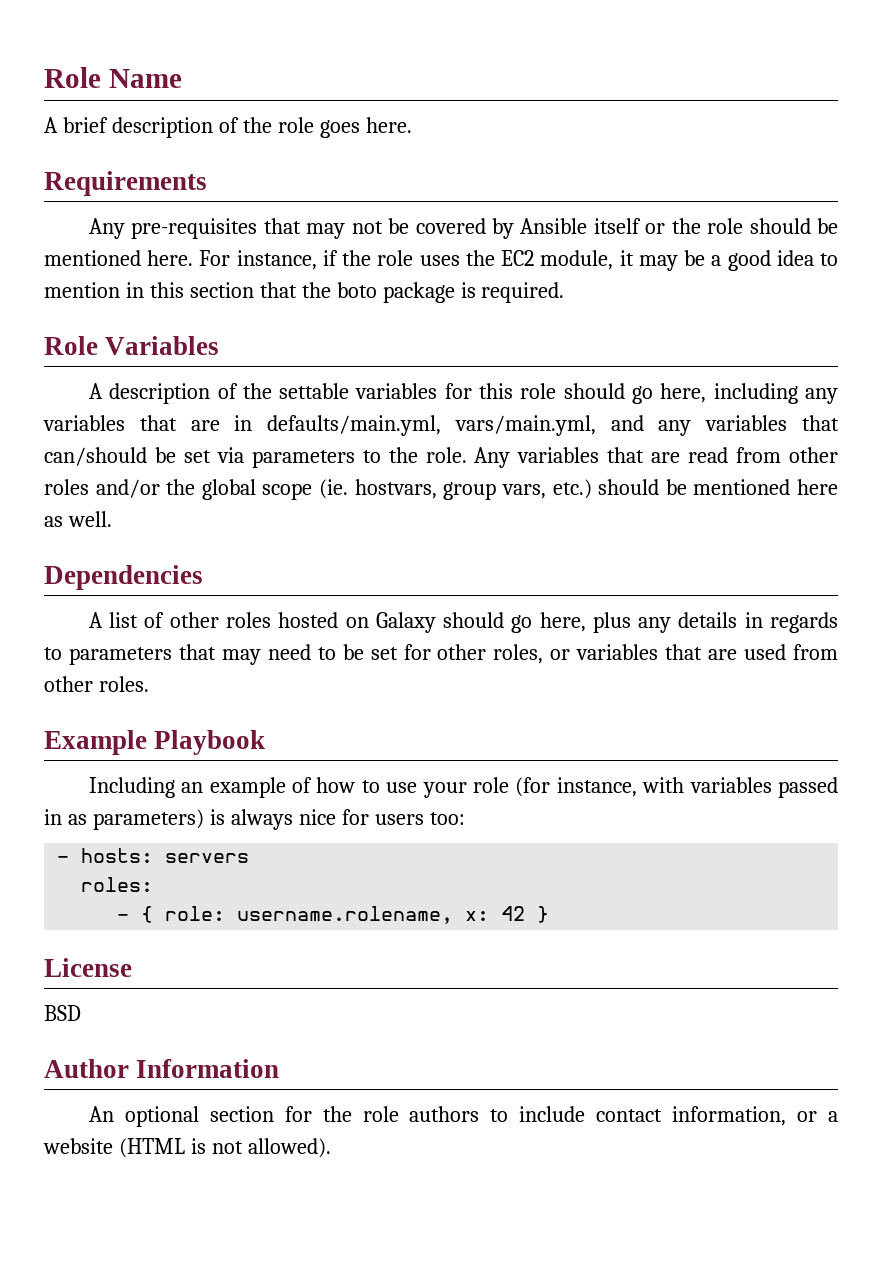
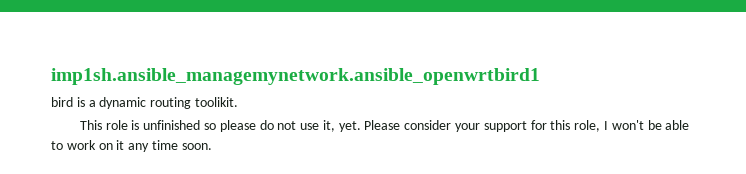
- Role Name
- A brief description of the role goes here.
- Requirements
- Any pre-requisites that may not be covered by Ansible itself or the role should be mentioned here. For instance, if the role uses the EC2 module, it may be a good idea to mention in this section that the boto package is required.
- Role Variables
- A description of the settable variables for this role should go here, including any variables that are in defaults/main.yml, vars/main.yml, and any variables that can/should be set via parameters to the role. Any variables that are read from other roles and/or the global scope (ie. hostvars, group vars, etc.) should be mentioned here as well.
- Dependencies
- A list of other roles hosted on Galaxy should go here, plus any details in regards to parameters that may need to be set for other roles, or variables that are used from other roles.
- Example Playbook
- Including an example of how to use your role (for instance, with variables passed in as parameters) is always nice for users too:
- - hosts: servers
- roles:
- - { role: username.rolename, x: 42 }
- License
- BSD
- Author Information
- An optional section for the role authors to include contact information, or a website (HTML is not allowed).
+ imp1sh.ansible_managemynetwork.ansible_openwrtbird1
+ bird is a dynamic routing toolikit.
+ This role is unfinished so please do not use it, yet. Please consider your support for this role, I won't be able to work on it any time soon.

